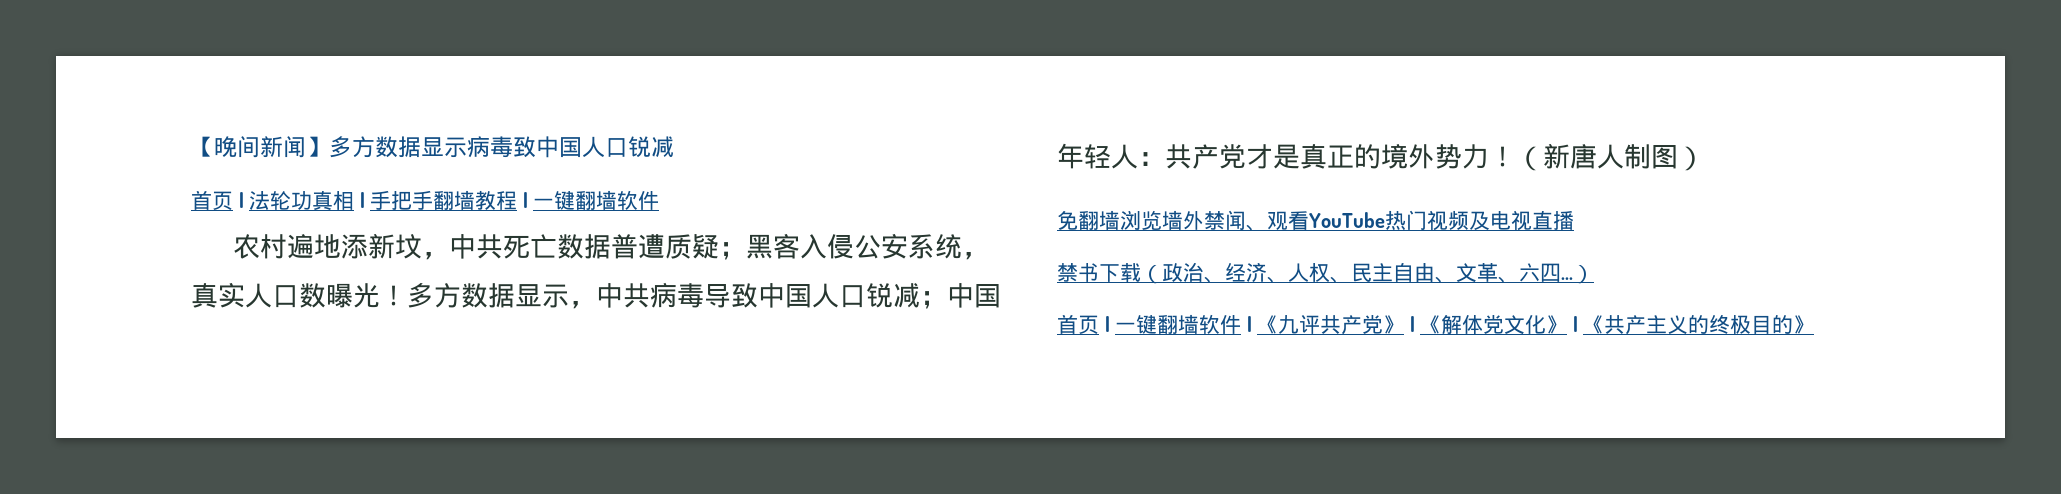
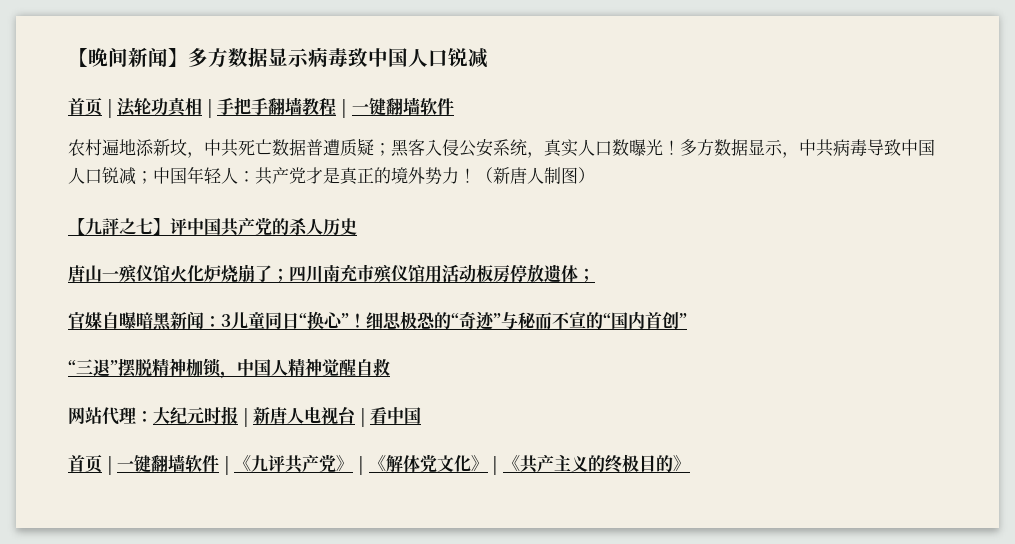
- 免翻墙浏览墙外禁闻、观看YouTube热门视频及电视直播
- 禁书下载（政治、经济、人权、民主自由、文革、六四...）
+ 【九評之七】评中国共产党的杀人历史
+ 唐山一殡仪馆火化炉烧崩了；四川南充市殡仪馆用活动板房停放遗体；
+ 官媒自曝暗黑新闻：3儿童同日“换心”！细思极恐的“奇迹”与秘而不宣的“国内首创”
+ “三退”摆脱精神枷锁，中国人精神觉醒自救
+ 网站代理：大纪元时报 | 新唐人电视台 | 看中国

